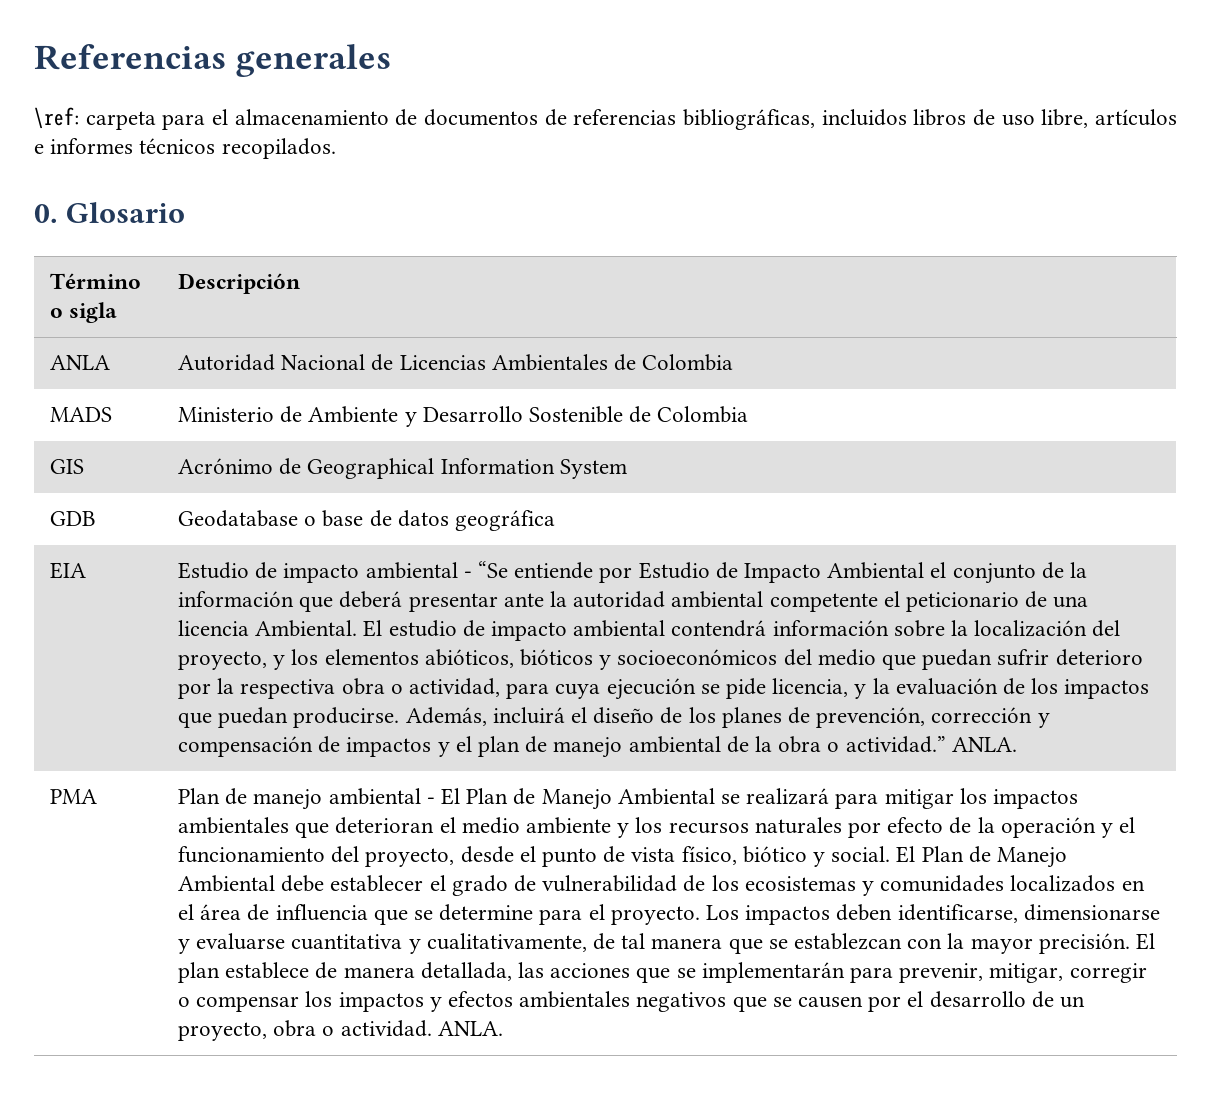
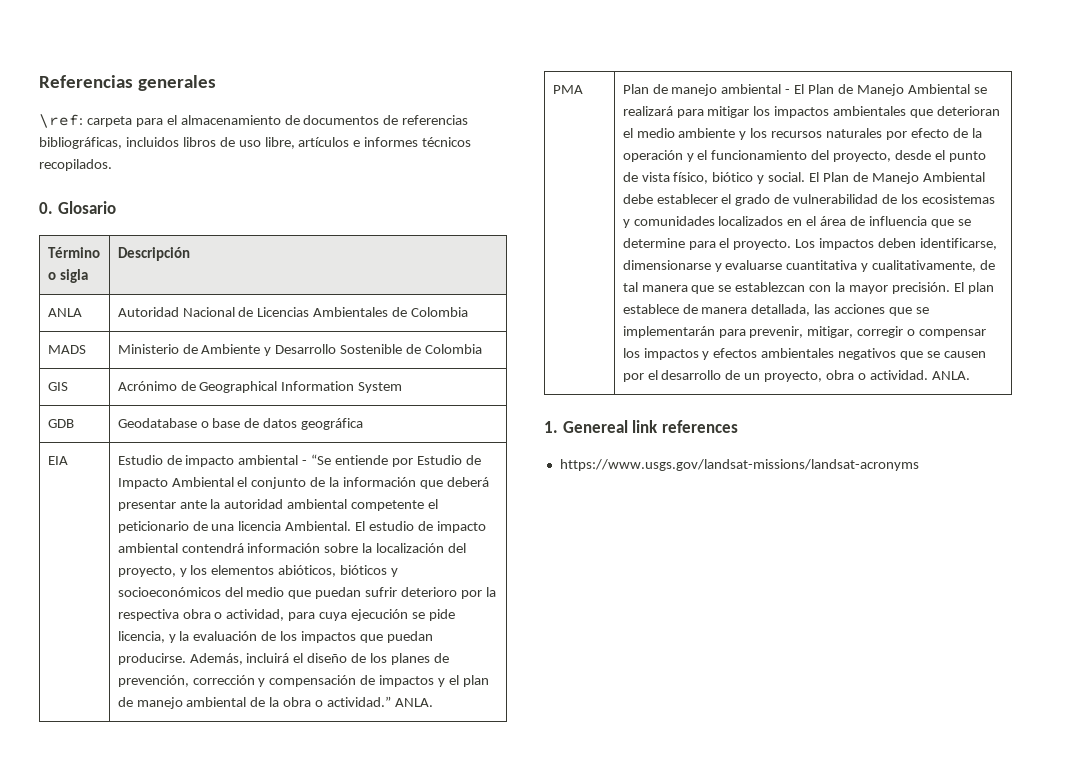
+ 1. Genereal link references
+ https://www.usgs.gov/landsat-missions/landsat-acronyms

